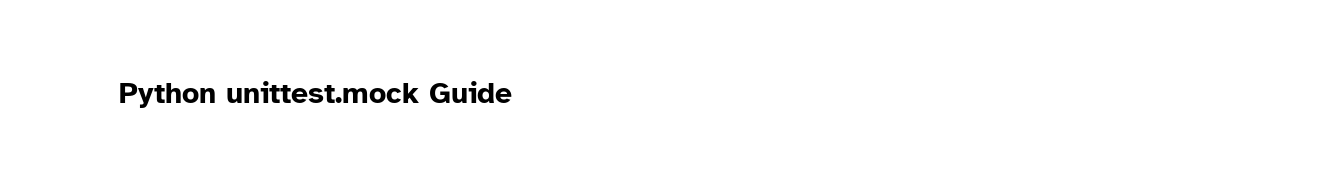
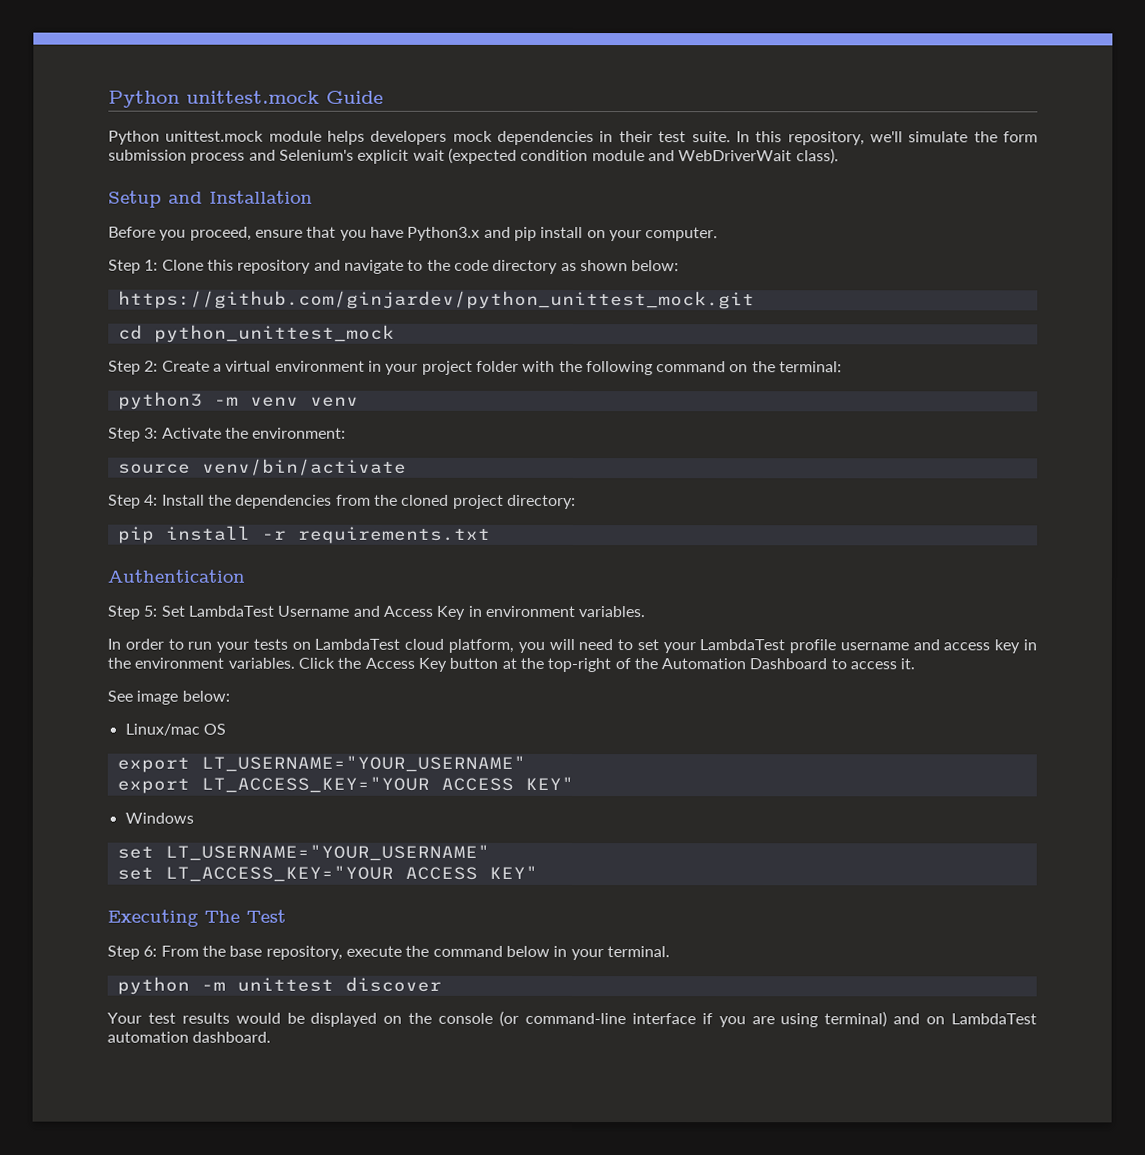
+ Python unittest.mock module helps developers mock dependencies in their test suite. In this repository, we'll simulate the form submission process and Selenium's explicit wait (expected condition module and WebDriverWait class).
+ Setup and Installation
+ Before you proceed, ensure that you have Python3.x and pip install on your computer.
+ Step 1: Clone this repository and navigate to the code directory as shown below:
+ https://github.com/ginjardev/python_unittest_mock.git
+ cd python_unittest_mock
+ Step 2: Create a virtual environment in your project folder with the following command on the terminal:
+ python3 -m venv venv
+ Step 3: Activate the environment:
+ source venv/bin/activate
+ Step 4: Install the dependencies from the cloned project directory:
+ pip install -r requirements.txt
+ Authentication
+ Step 5: Set LambdaTest Username and Access Key in environment variables.
+ In order to run your tests on LambdaTest cloud platform, you will need to set your LambdaTest profile username and access key in the environment variables. Click the Access Key button at the top-right of the Automation Dashboard to access it.
+ See image below:
+ Linux/mac OS
+ export LT_USERNAME="YOUR_USERNAME"
+ export LT_ACCESS_KEY="YOUR ACCESS KEY"
+ Windows
+ set LT_USERNAME="YOUR_USERNAME"
+ set LT_ACCESS_KEY="YOUR ACCESS KEY"
+ Executing The Test
+ Step 6: From the base repository, execute the command below in your terminal.
+ python -m unittest discover
+ Your test results would be displayed on the console (or command-line interface if you are using terminal) and on LambdaTest automation dashboard.

